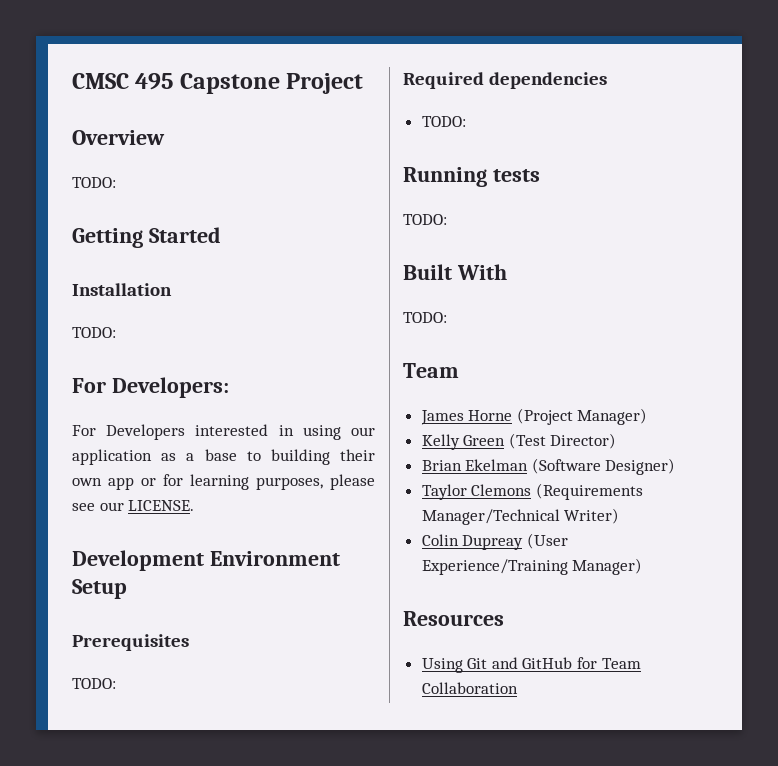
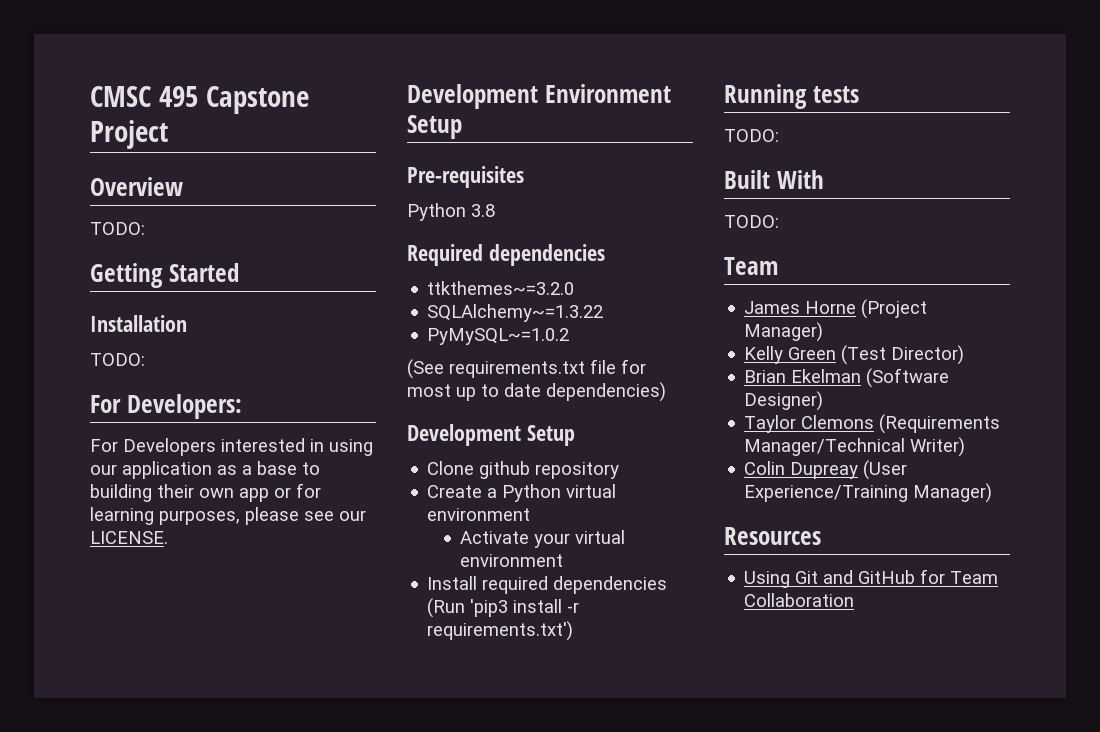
- Prerequisites
- TODO:
+ Pre-requisites
+ Python 3.8
  Required dependencies
- TODO:
+ ttkthemes~=3.2.0
+ SQLAlchemy~=1.3.22
+ PyMySQL~=1.0.2
+ (See requirements.txt file for most up to date dependencies)
+ Development Setup
+ Clone github repository
+ Create a Python virtual environment
+ Activate your virtual environment
+ Install required dependencies (Run 'pip3 install -r requirements.txt')

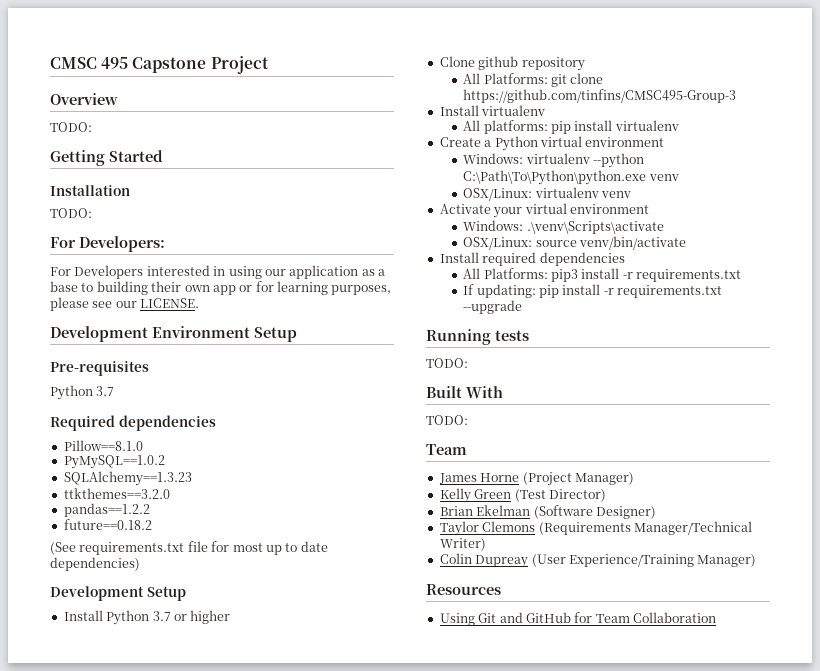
  Pre-requisites
- Python 3.8
+ Python 3.7
- ttkthemes~=3.2.0
- SQLAlchemy~=1.3.22
- PyMySQL~=1.0.2
+ Pillow==8.1.0
+ PyMySQL==1.0.2
+ SQLAlchemy==1.3.23
+ ttkthemes==3.2.0
+ pandas==1.2.2
+ future==0.18.2
+ Install Python 3.7 or higher
  Clone github repository
+ All Platforms: git clone https://github.com/tinfins/CMSC495-Group-3
+ Install virtualenv
+ All platforms: pip install virtualenv
+ Windows: virtualenv --python C:\Path\To\Python\python.exe venv
+ OSX/Linux: virtualenv venv
  Activate your virtual environment
- Install required dependencies (Run 'pip3 install -r requirements.txt')
+ Windows: .\venv\Scripts\activate
+ OSX/Linux: source venv/bin/activate
+ Install required dependencies
+ All Platforms: pip3 install -r requirements.txt
+ If updating: pip install -r requirements.txt --upgrade

